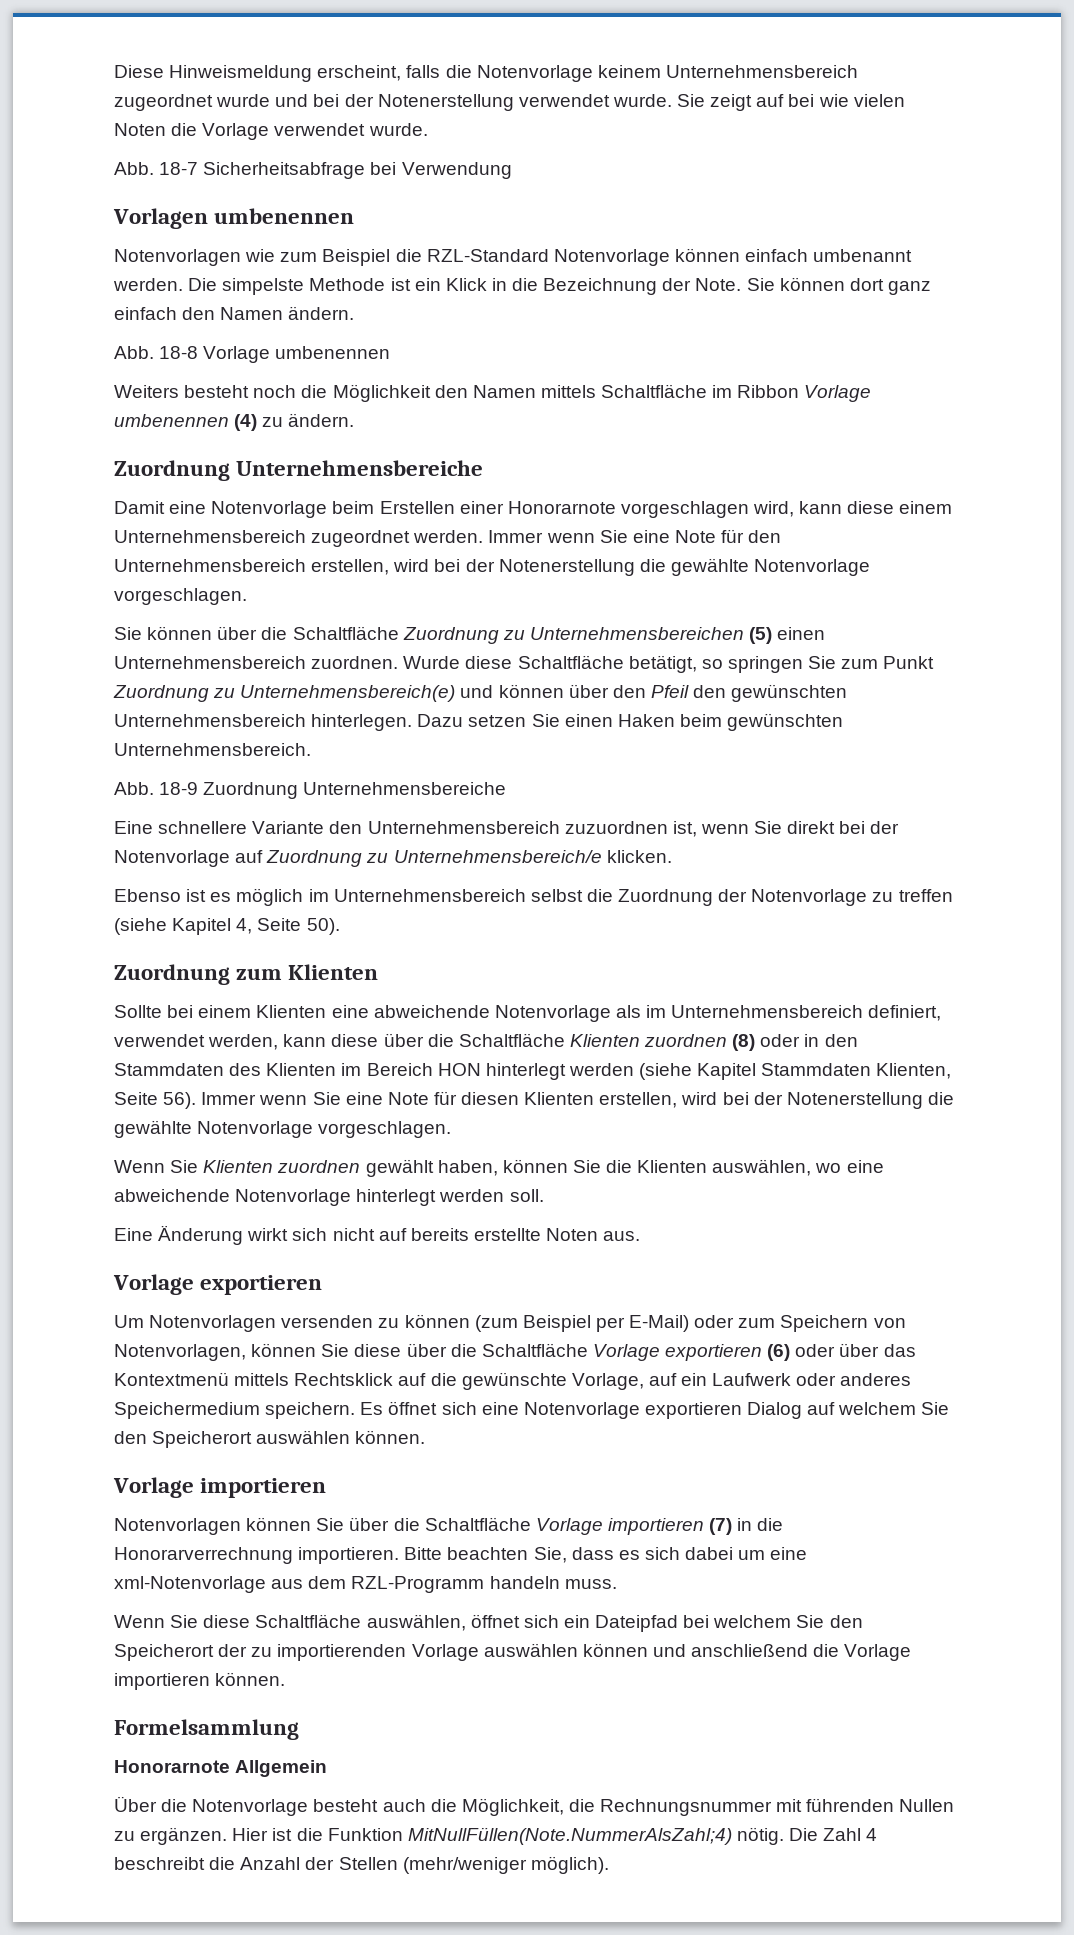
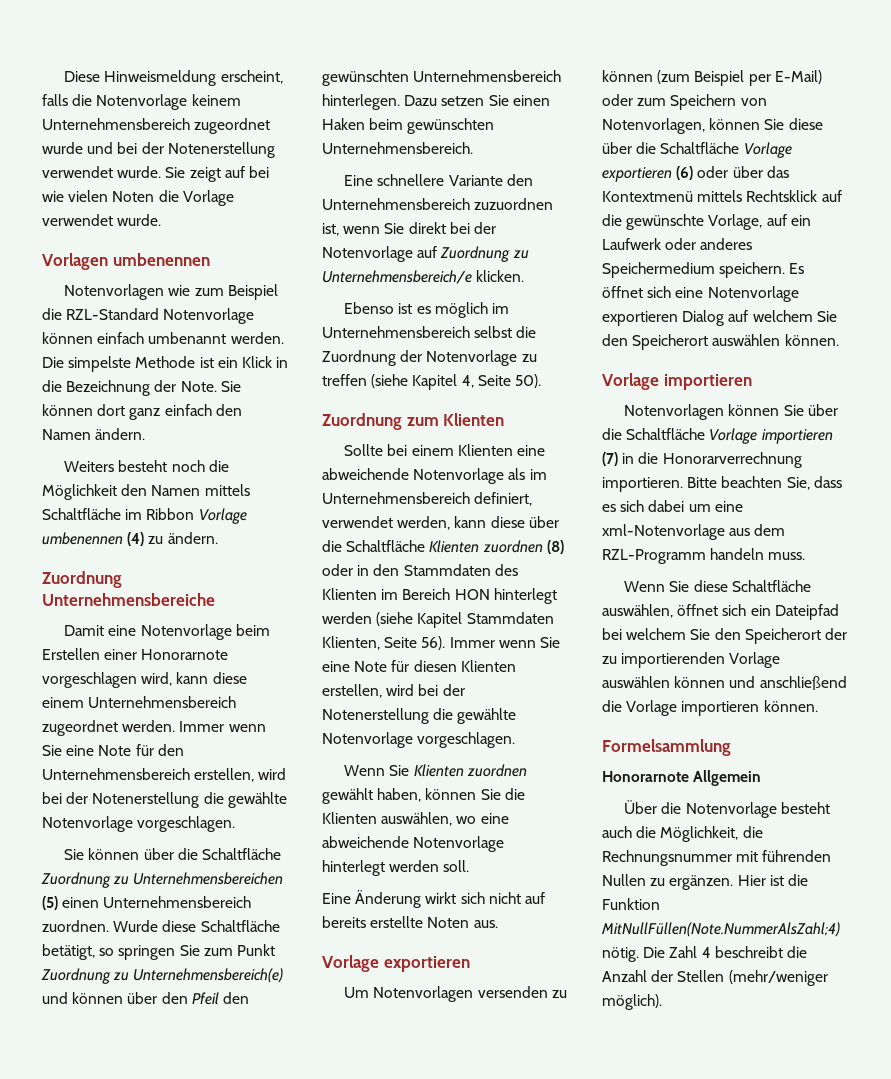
- Abb. 18‑7 Sicherheitsabfrage bei Verwendung
- Abb. 18‑8 Vorlage umbenennen
- Abb. 18‑9 Zuordnung Unternehmensbereiche

